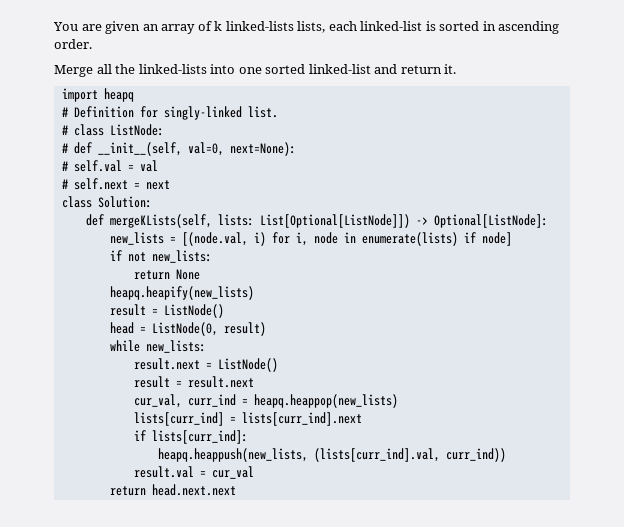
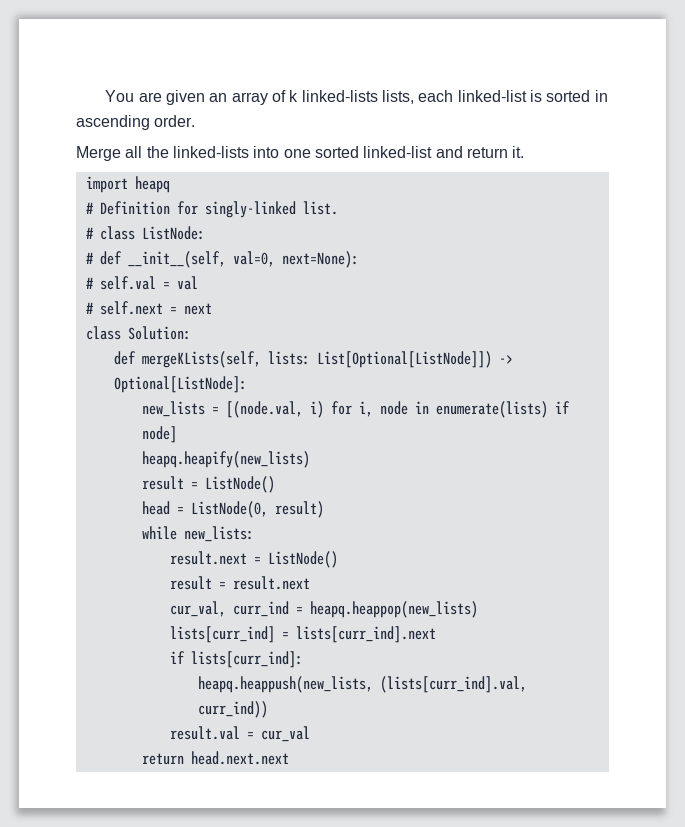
- if not new_lists:
- return None

